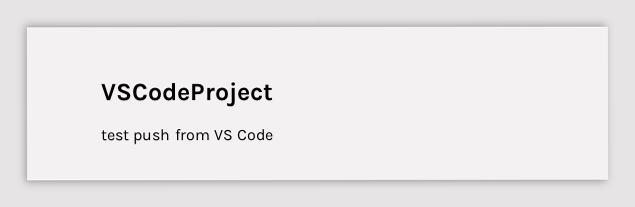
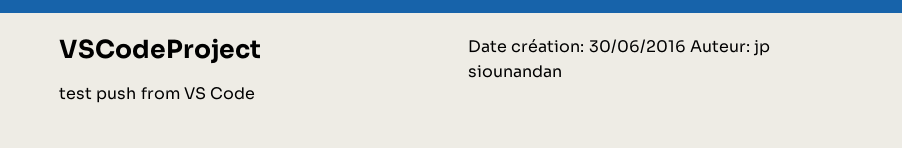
+ Date création: 30/06/2016 Auteur: jp siounandan

